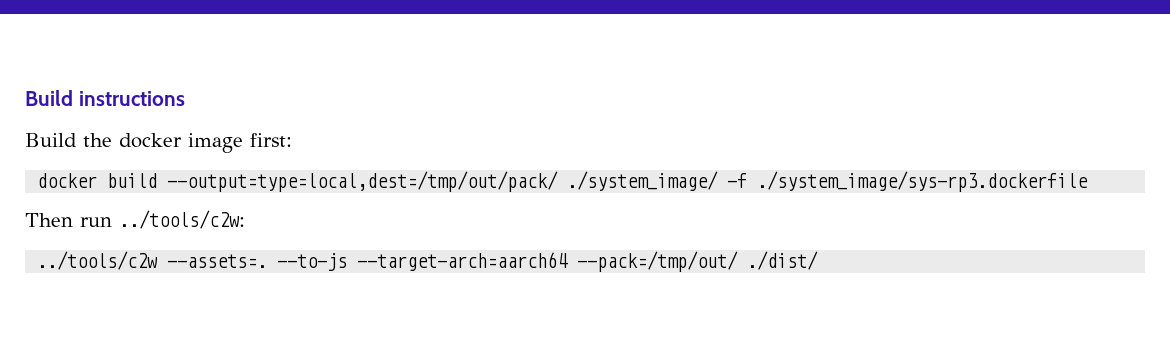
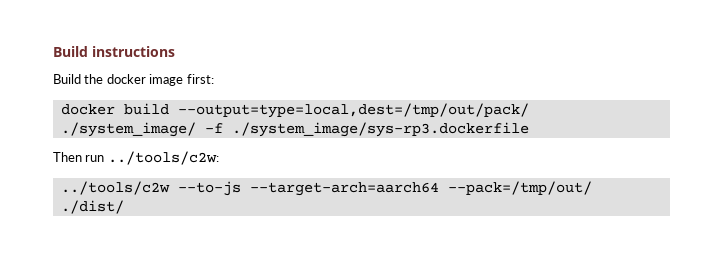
- ../tools/c2w --assets=. --to-js --target-arch=aarch64 --pack=/tmp/out/ ./dist/
+ ../tools/c2w --to-js --target-arch=aarch64 --pack=/tmp/out/ ./dist/

